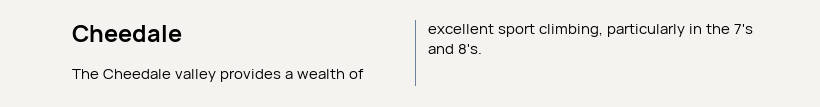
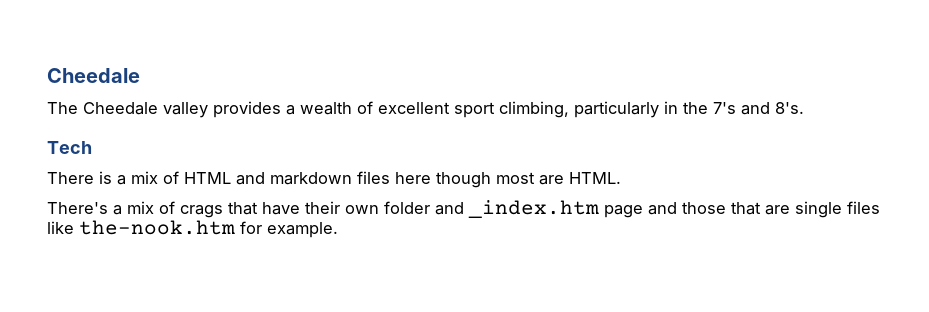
+ Tech
+ There is a mix of HTML and markdown files here though most are HTML.
+ There's a mix of crags that have their own folder and _index.htm page and those that are single files like the-nook.htm for example.

